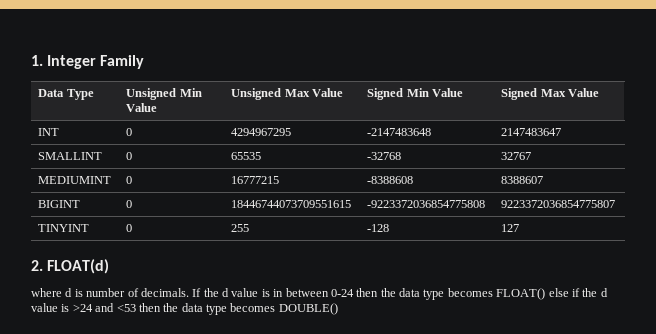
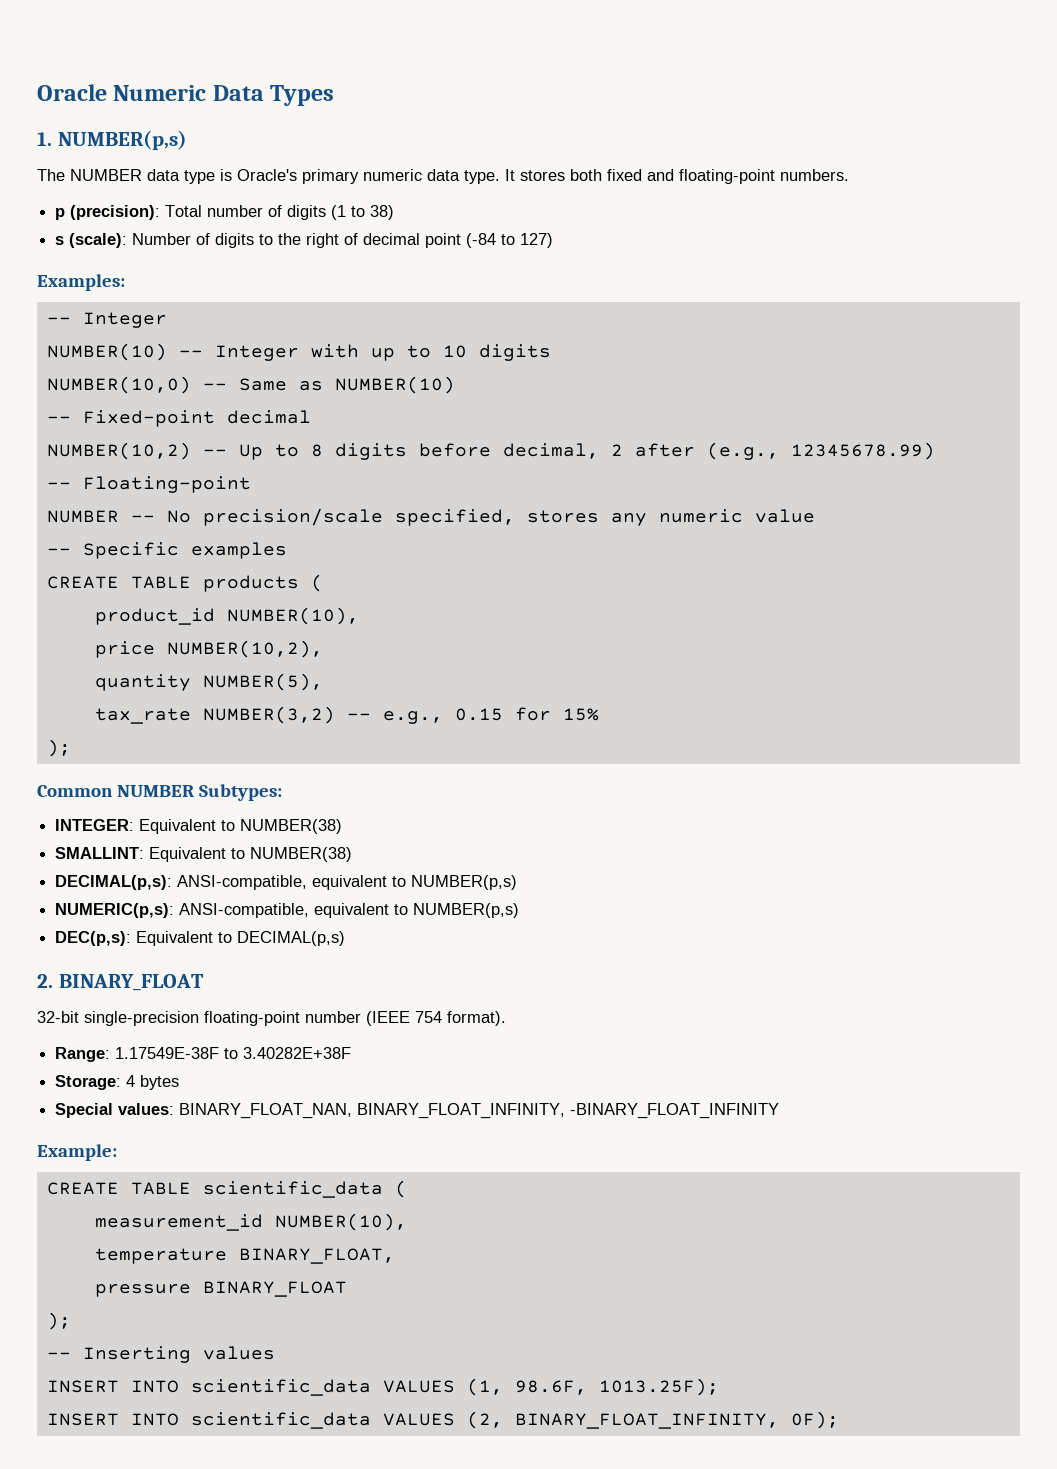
- 1. Integer Family
- Data Type | Unsigned Min Value | Unsigned Max Value | Signed Min Value | Signed Max Value
- INT | 0 | 4294967295 | -2147483648 | 2147483647
- SMALLINT | 0 | 65535 | -32768 | 32767
- MEDIUMINT | 0 | 16777215 | -8388608 | 8388607
- BIGINT | 0 | 18446744073709551615 | -9223372036854775808 | 9223372036854775807
- TINYINT | 0 | 255 | -128 | 127
- 2. FLOAT(d)
- where d is number of decimals. If the d value is in between 0-24 then the data type becomes FLOAT() else if the d value is >24 and <53 then the data type becomes DOUBLE()
+ Oracle Numeric Data Types
+ 1. NUMBER(p,s)
+ The NUMBER data type is Oracle's primary numeric data type. It stores both fixed and floating-point numbers.
+ p (precision): Total number of digits (1 to 38)
+ s (scale): Number of digits to the right of decimal point (-84 to 127)
+ Examples:
+ -- Integer
+ NUMBER(10) -- Integer with up to 10 digits
+ NUMBER(10,0) -- Same as NUMBER(10)
+ -- Fixed-point decimal
+ NUMBER(10,2) -- Up to 8 digits before decimal, 2 after (e.g., 12345678.99)
+ -- Floating-point
+ NUMBER -- No precision/scale specified, stores any numeric value
+ -- Specific examples
+ CREATE TABLE products (
+ product_id NUMBER(10),
+ price NUMBER(10,2),
+ quantity NUMBER(5),
+ tax_rate NUMBER(3,2) -- e.g., 0.15 for 15%
+ );
+ Common NUMBER Subtypes:
+ INTEGER: Equivalent to NUMBER(38)
+ SMALLINT: Equivalent to NUMBER(38)
+ DECIMAL(p,s): ANSI-compatible, equivalent to NUMBER(p,s)
+ NUMERIC(p,s): ANSI-compatible, equivalent to NUMBER(p,s)
+ DEC(p,s): Equivalent to DECIMAL(p,s)
+ 2. BINARY_FLOAT
+ 32-bit single-precision floating-point number (IEEE 754 format).
+ Range: 1.17549E-38F to 3.40282E+38F
+ Storage: 4 bytes
+ Special values: BINARY_FLOAT_NAN, BINARY_FLOAT_INFINITY, -BINARY_FLOAT_INFINITY
+ Example:
+ CREATE TABLE scientific_data (
+ measurement_id NUMBER(10),
+ temperature BINARY_FLOAT,
+ pressure BINARY_FLOAT
+ );
+ -- Inserting values
+ INSERT INTO scientific_data VALUES (1, 98.6F, 1013.25F);
+ INSERT INTO scientific_data VALUES (2, BINARY_FLOAT_INFINITY, 0F);

